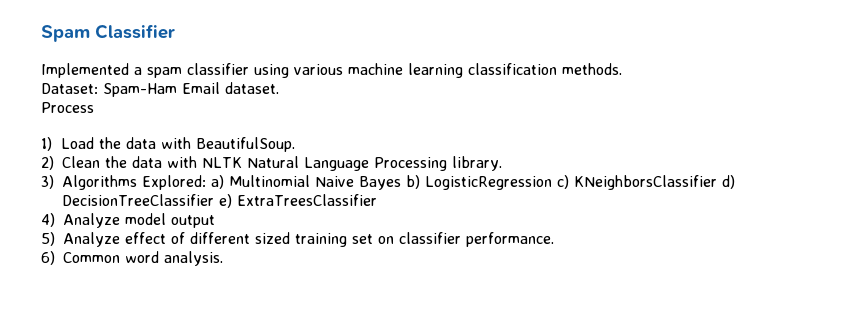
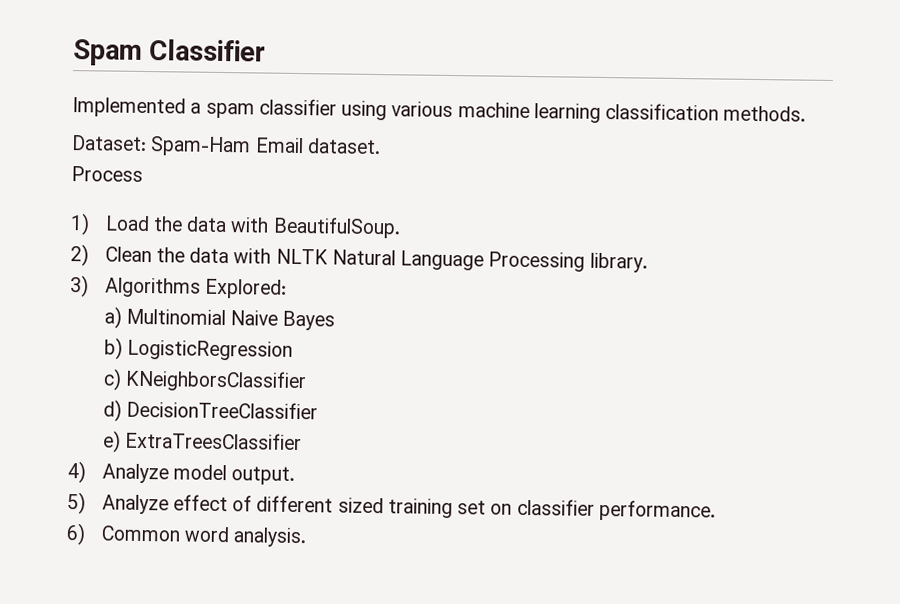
- 3) Algorithms Explored: a) Multinomial Naive Bayes b) LogisticRegression c) KNeighborsClassifier d) DecisionTreeClassifier e) ExtraTreesClassifier
+ 3) Algorithms Explored:
+ a) Multinomial Naive Bayes
+ b) LogisticRegression
+ c) KNeighborsClassifier
+ d) DecisionTreeClassifier
+ e) ExtraTreesClassifier
- 4) Analyze model output
+ 4) Analyze model output.

